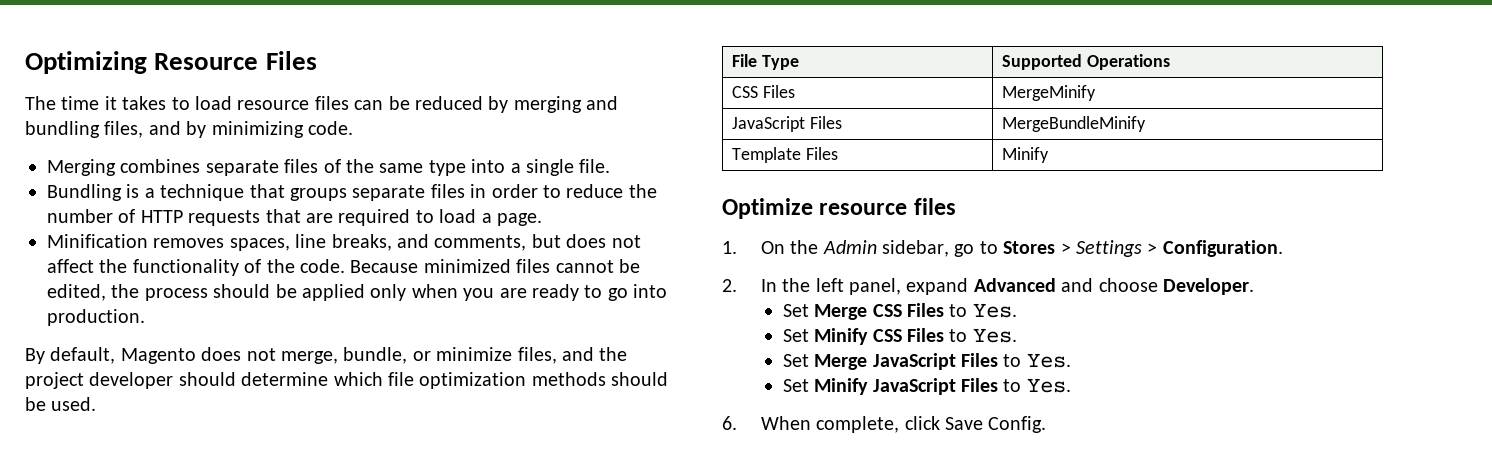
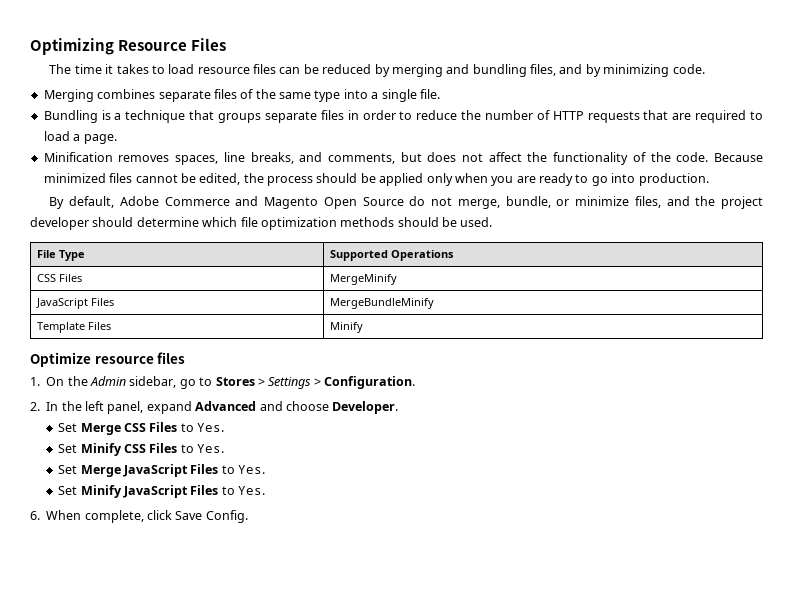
- By default, Magento does not merge, bundle, or minimize files, and the project developer should determine which file optimization methods should be used.
+ By default, Adobe Commerce and Magento Open Source do not merge, bundle, or minimize files, and the project developer should determine which file optimization methods should be used.

